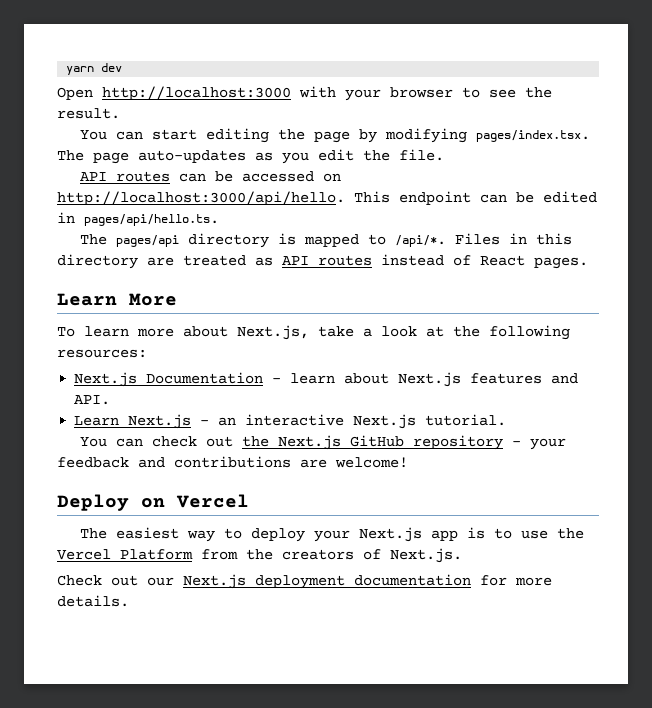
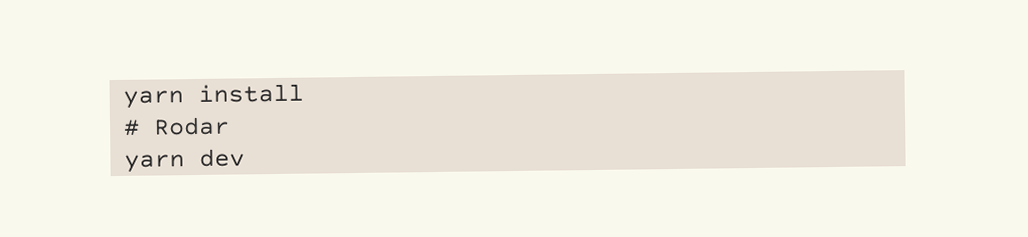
+ yarn install
+ # Rodar
  yarn dev
- Open http://localhost:3000 with your browser to see the result.
- You can start editing the page by modifying pages/index.tsx. The page auto-updates as you edit the file.
- API routes can be accessed on http://localhost:3000/api/hello. This endpoint can be edited in pages/api/hello.ts.
- The pages/api directory is mapped to /api/*. Files in this directory are treated as API routes instead of React pages.
- Learn More
- To learn more about Next.js, take a look at the following resources:
- Next.js Documentation - learn about Next.js features and API.
- Learn Next.js - an interactive Next.js tutorial.
- You can check out the Next.js GitHub repository - your feedback and contributions are welcome!
- Deploy on Vercel
- The easiest way to deploy your Next.js app is to use the Vercel Platform from the creators of Next.js.
- Check out our Next.js deployment documentation for more details.

